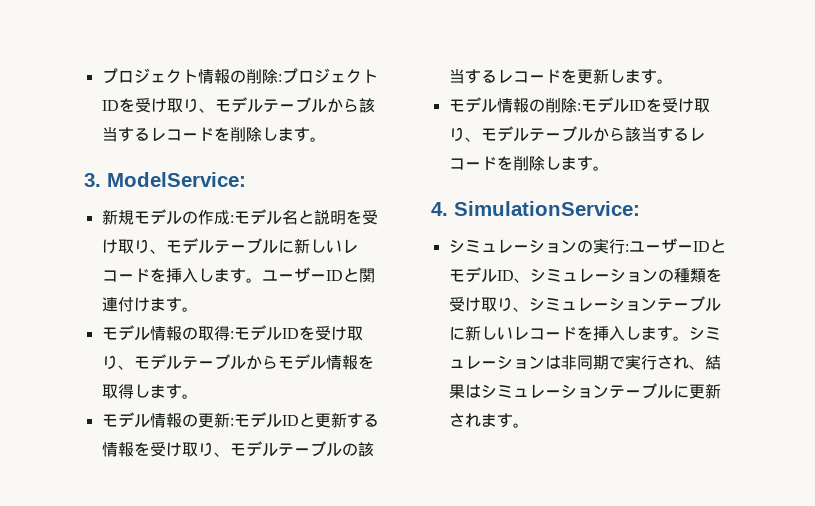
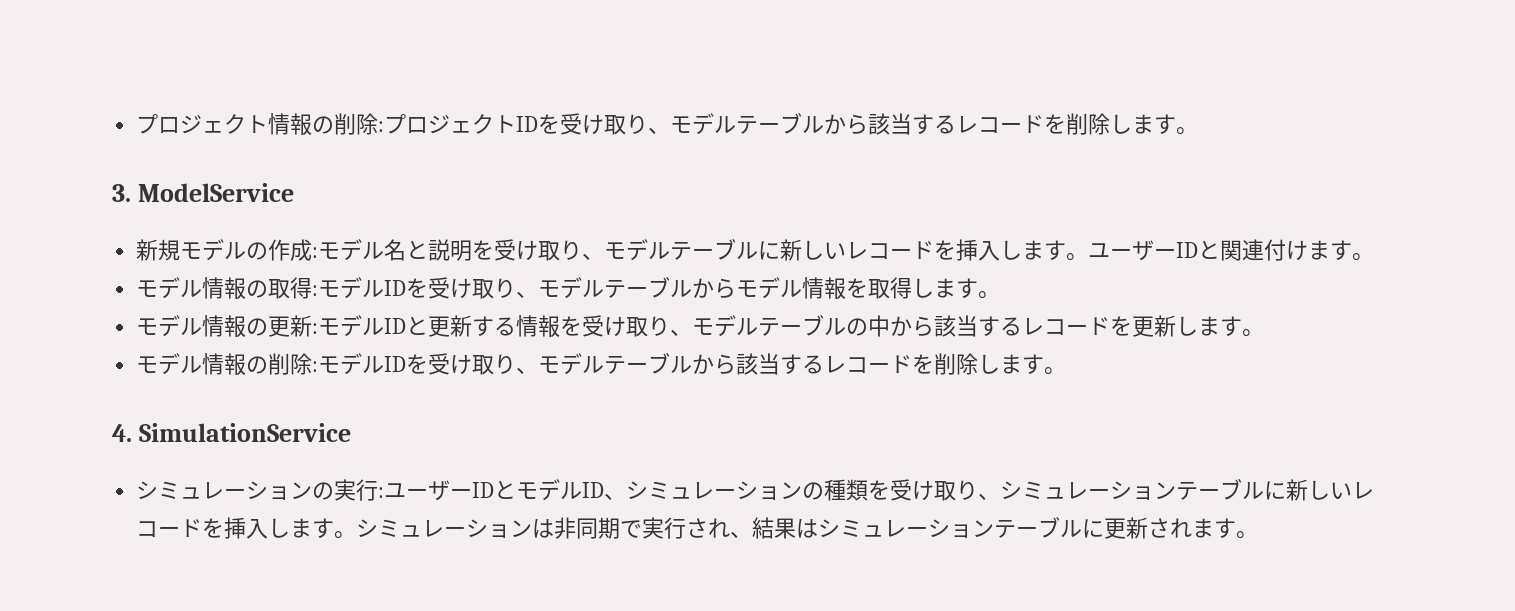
- 3. ModelService:
+ 3. ModelService
- モデル情報の更新:モデルIDと更新する情報を受け取り、モデルテーブルの該当するレコードを更新します。
+ モデル情報の更新:モデルIDと更新する情報を受け取り、モデルテーブルの中から該当するレコードを更新します。
- 4. SimulationService:
+ 4. SimulationService

